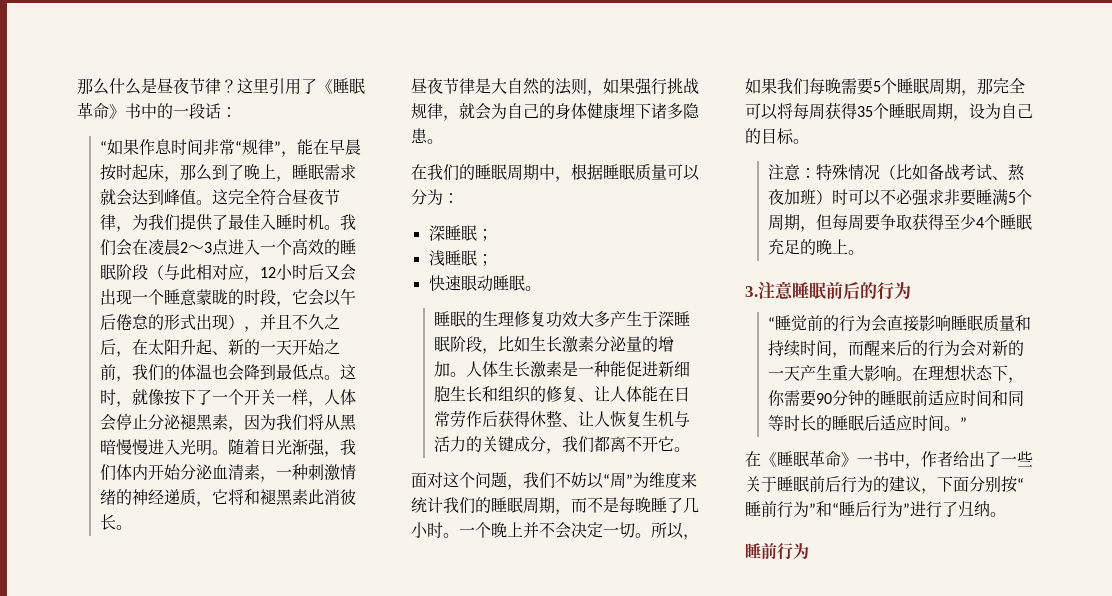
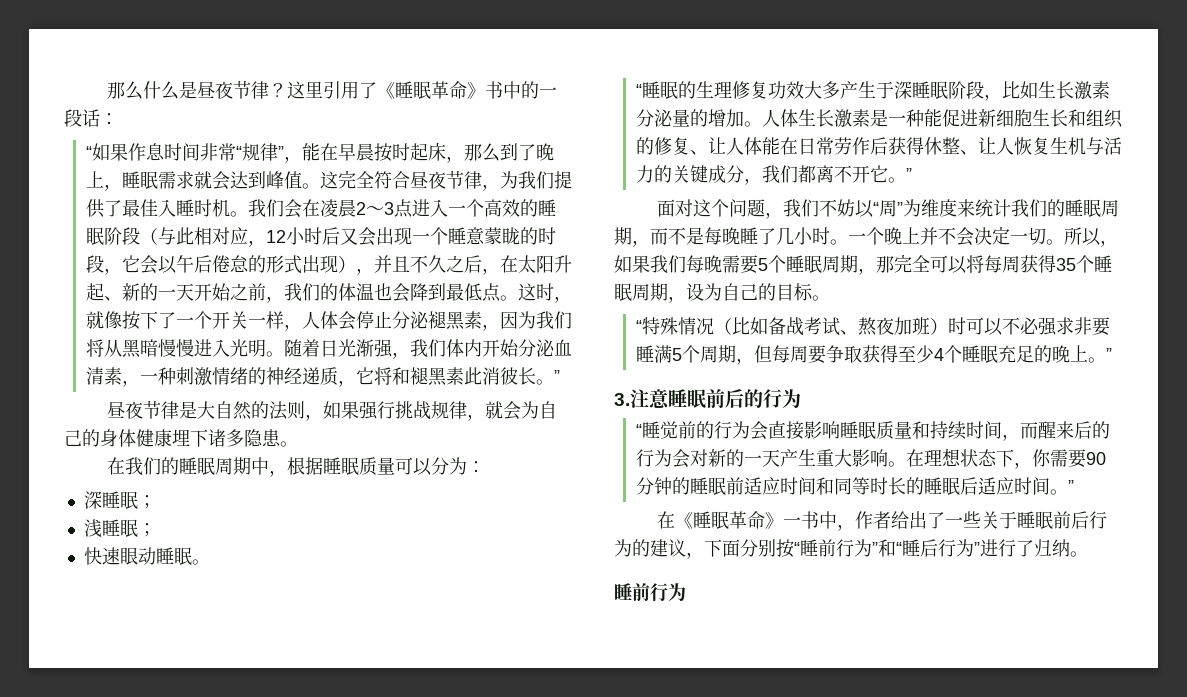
- 随着日光渐强，我们体内开始分泌血清素，一种刺激情绪的神经递质，它将和褪黑素此消彼长。
+ 随着日光渐强，我们体内开始分泌血清素，一种刺激情绪的神经递质，它将和褪黑素此消彼长。”
- 睡眠的生理修复功效大多产生于深睡眠阶段，比如生长激素分泌量的增加。
+ “睡眠的生理修复功效大多产生于深睡眠阶段，比如生长激素分泌量的增加。
- 人体生长激素是一种能促进新细胞生长和组织的修复、让人体能在日常劳作后获得休整、让人恢复生机与活力的关键成分，我们都离不开它。
+ 人体生长激素是一种能促进新细胞生长和组织的修复、让人体能在日常劳作后获得休整、让人恢复生机与活力的关键成分，我们都离不开它。”
- 注意：特殊情况（比如备战考试、熬夜加班）时可以不必强求非要睡满5个周期，但每周要争取获得至少4个睡眠充足的晚上。
+ “特殊情况（比如备战考试、熬夜加班）时可以不必强求非要睡满5个周期，但每周要争取获得至少4个睡眠充足的晚上。”

